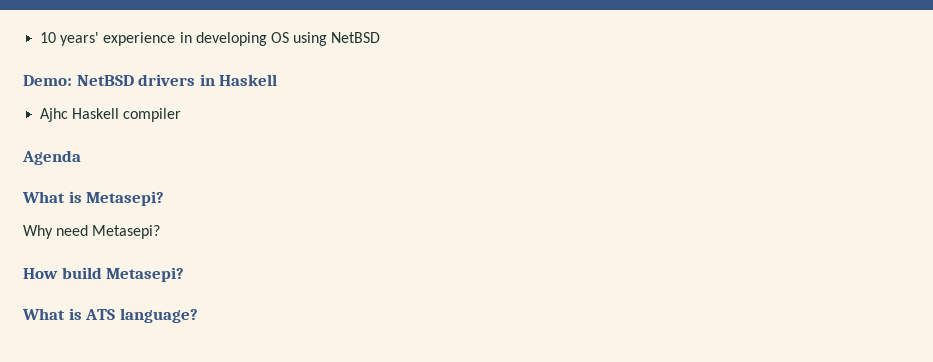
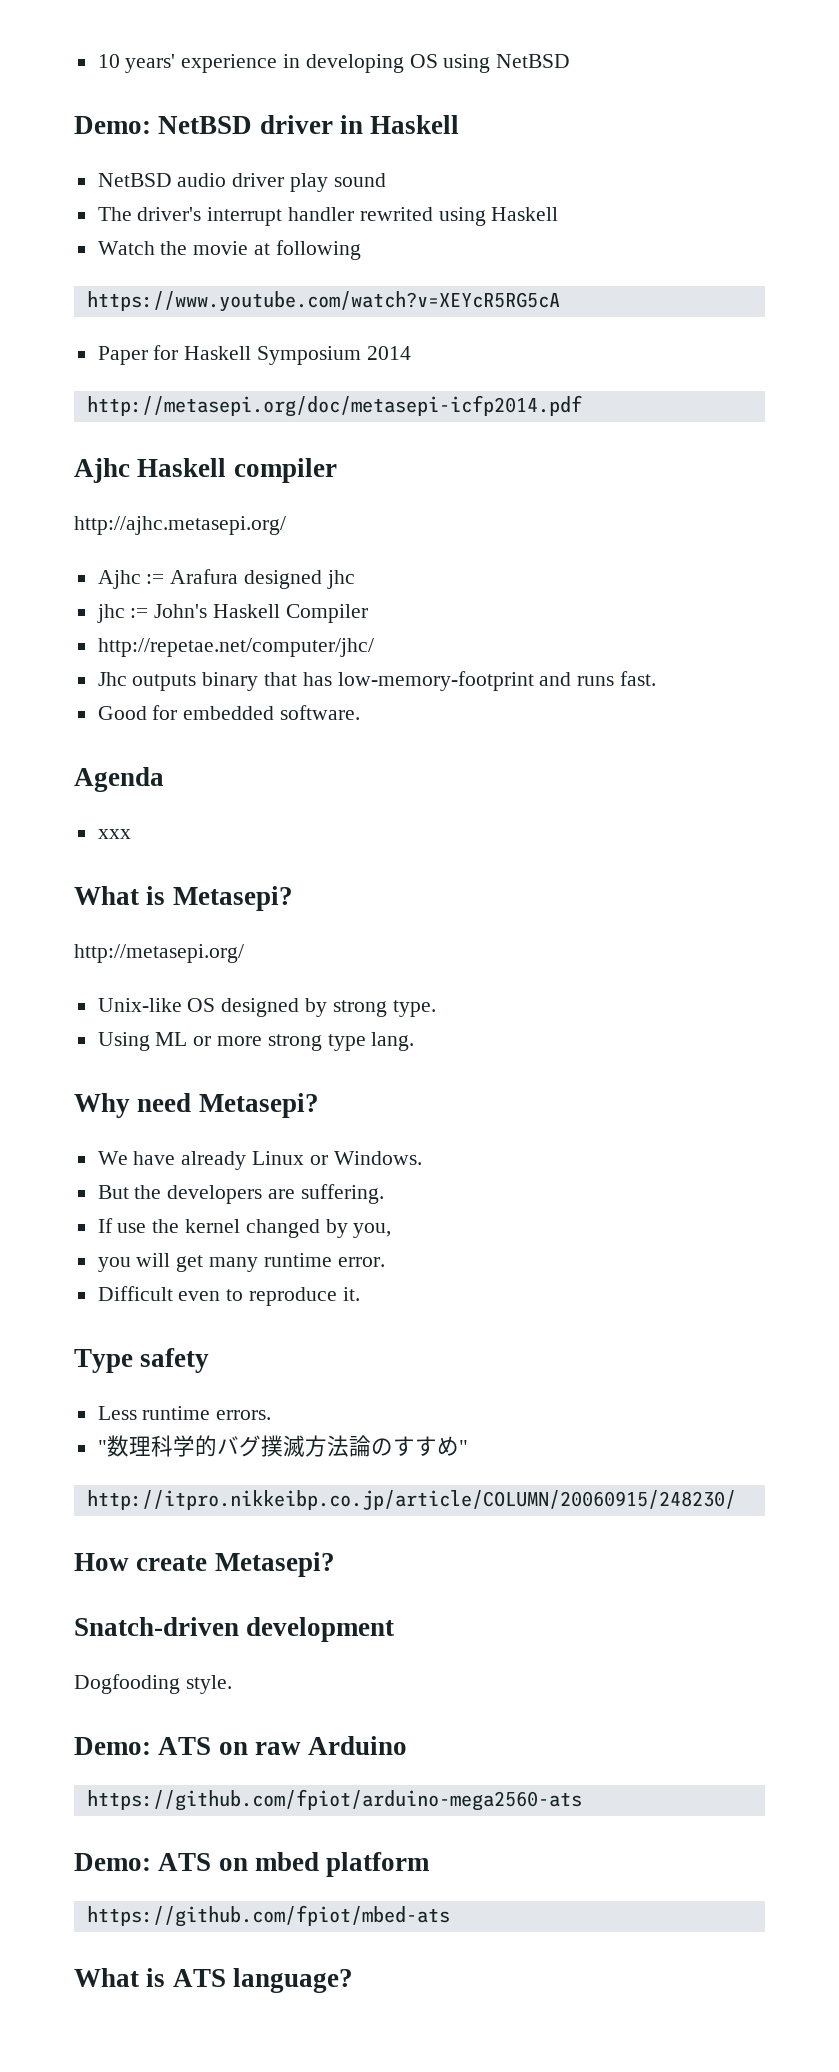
- Demo: NetBSD drivers in Haskell
+ Demo: NetBSD driver in Haskell
+ NetBSD audio driver play sound
+ The driver's interrupt handler rewrited using Haskell
+ Watch the movie at following
+ https://www.youtube.com/watch?v=XEYcR5RG5cA
+ Paper for Haskell Symposium 2014
+ http://metasepi.org/doc/metasepi-icfp2014.pdf
  Ajhc Haskell compiler
+ http://ajhc.metasepi.org/
+ Ajhc := Arafura designed jhc
+ jhc := John's Haskell Compiler
+ http://repetae.net/computer/jhc/
+ Jhc outputs binary that has low-memory-footprint and runs fast.
+ Good for embedded software.
+ xxx
+ http://metasepi.org/
+ Unix-like OS designed by strong type.
+ Using ML or more strong type lang.
  Why need Metasepi?
+ We have already Linux or Windows.
+ But the developers are suffering.
+ If use the kernel changed by you,
+ you will get many runtime error.
+ Difficult even to reproduce it.
+ Type safety
+ Less runtime errors.
+ "数理科学的バグ撲滅方法論のすすめ"
+ http://itpro.nikkeibp.co.jp/article/COLUMN/20060915/248230/
- How build Metasepi?
+ How create Metasepi?
+ Snatch-driven development
+ Dogfooding style.
+ Demo: ATS on raw Arduino
+ https://github.com/fpiot/arduino-mega2560-ats
+ Demo: ATS on mbed platform
+ https://github.com/fpiot/mbed-ats

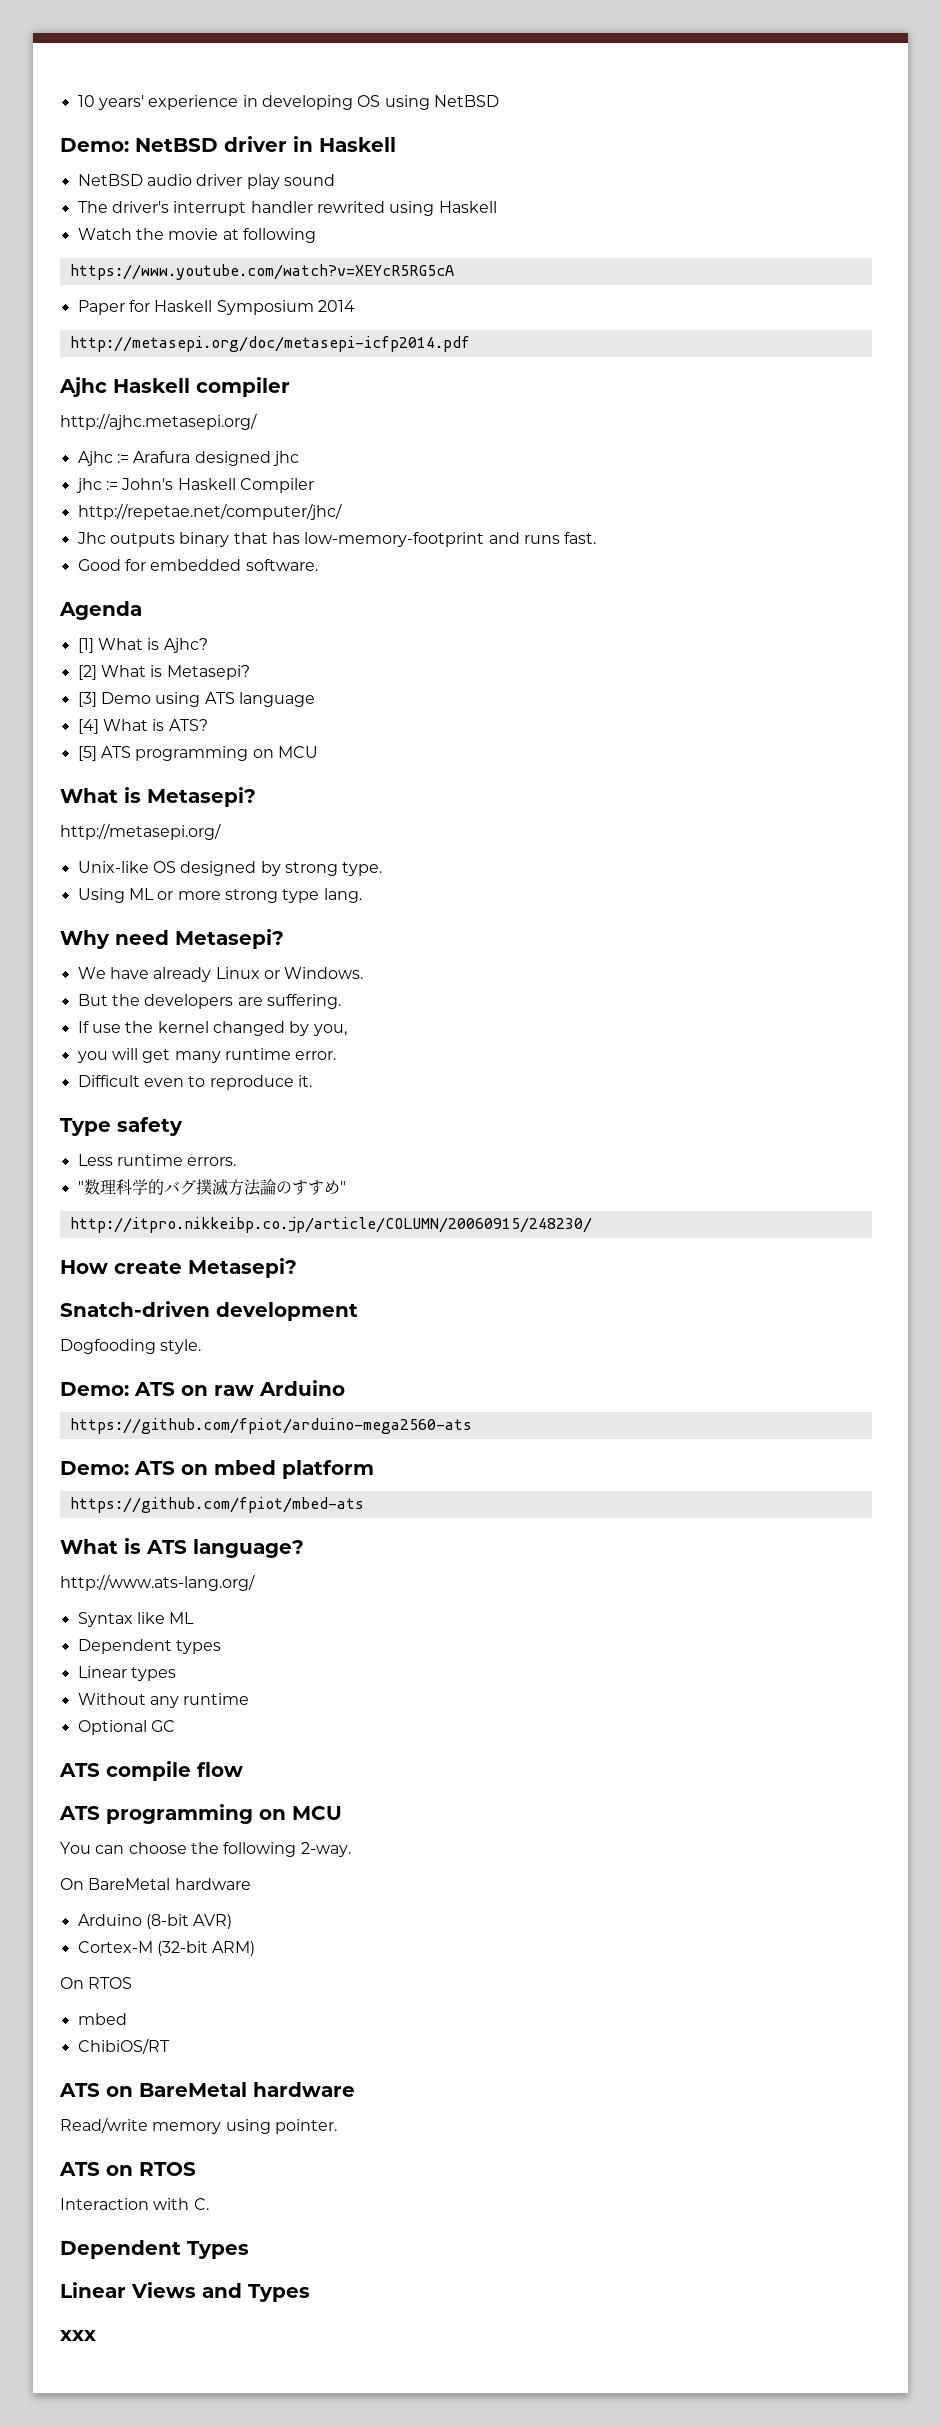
- xxx
+ [1] What is Ajhc?
+ [2] What is Metasepi?
+ [3] Demo using ATS language
+ [4] What is ATS?
+ [5] ATS programming on MCU
+ http://www.ats-lang.org/
+ Syntax like ML
+ Dependent types
+ Linear types
+ Without any runtime
+ Optional GC
+ ATS compile flow
+ ATS programming on MCU
+ You can choose the following 2-way.
+ On BareMetal hardware
+ Arduino (8-bit AVR)
+ Cortex-M (32-bit ARM)
+ On RTOS
+ mbed
+ ChibiOS/RT
+ ATS on BareMetal hardware
+ Read/write memory using pointer.
+ ATS on RTOS
+ Interaction with C.
+ Dependent Types
+ Linear Views and Types
+ xxx

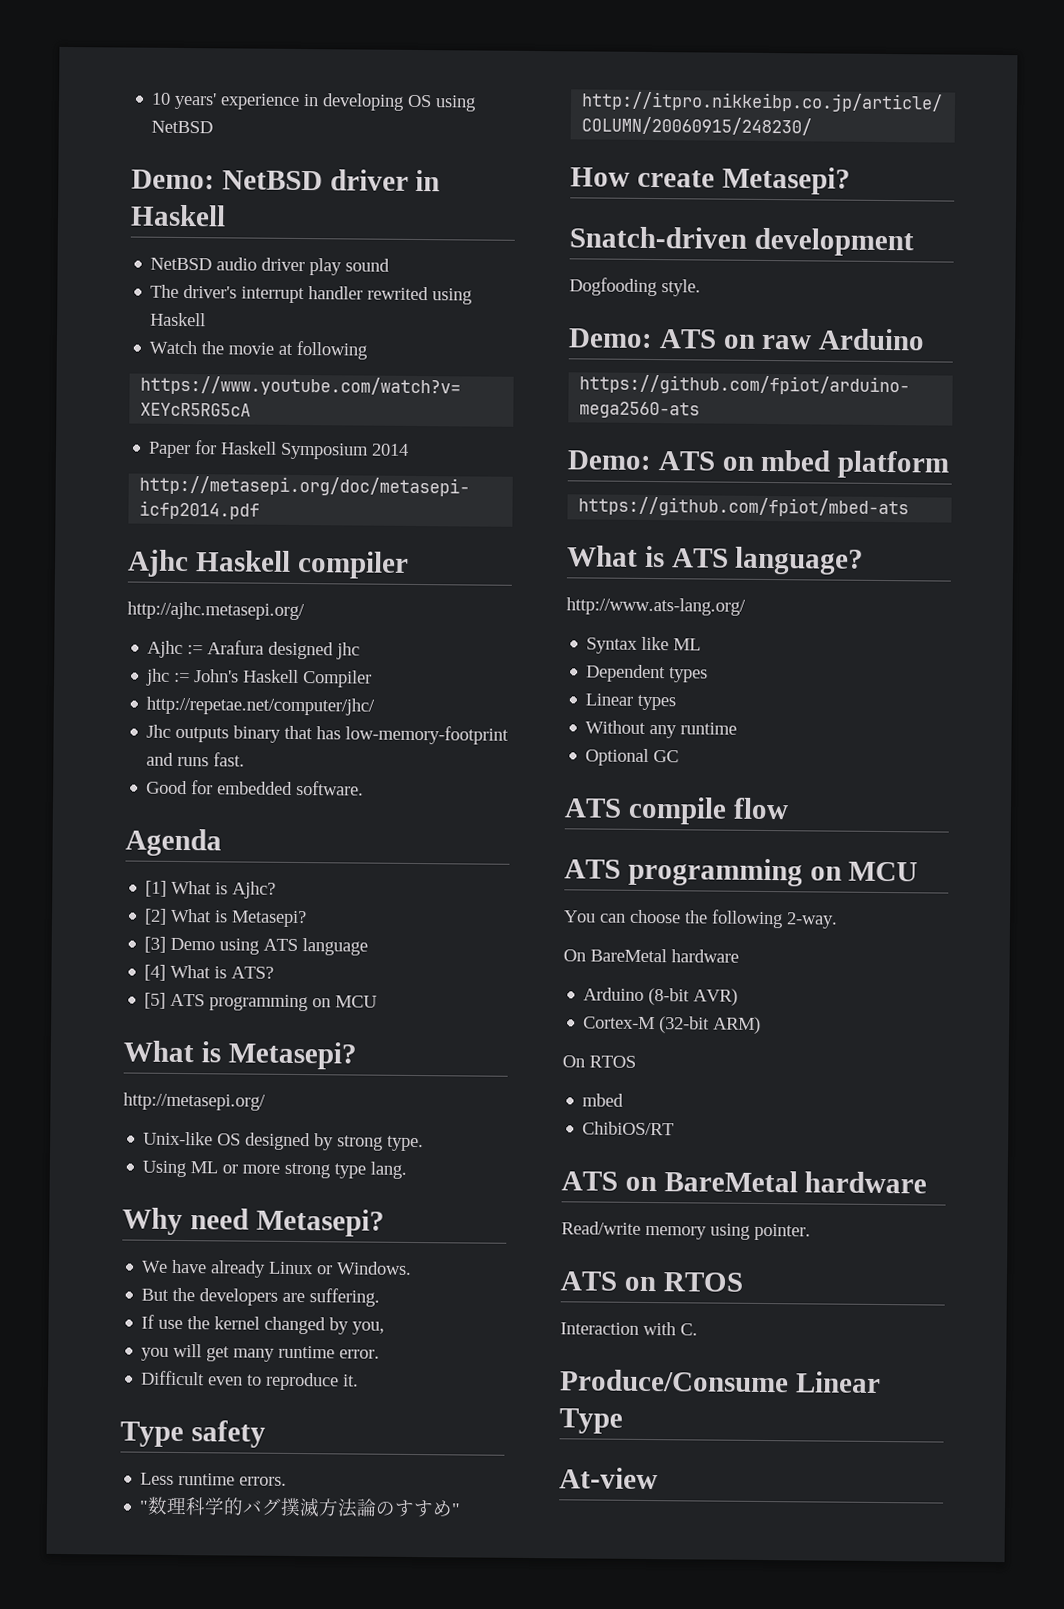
- Dependent Types
- Linear Views and Types
- xxx
+ Produce/Consume Linear Type
+ At-view

